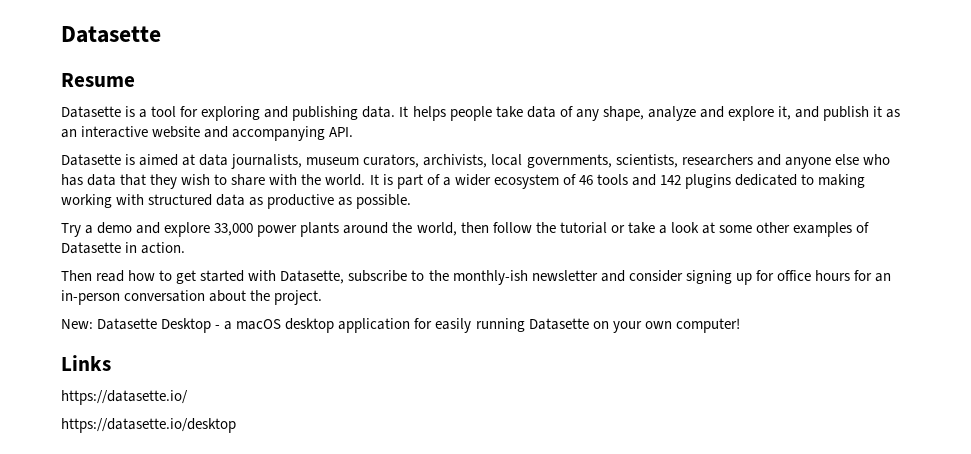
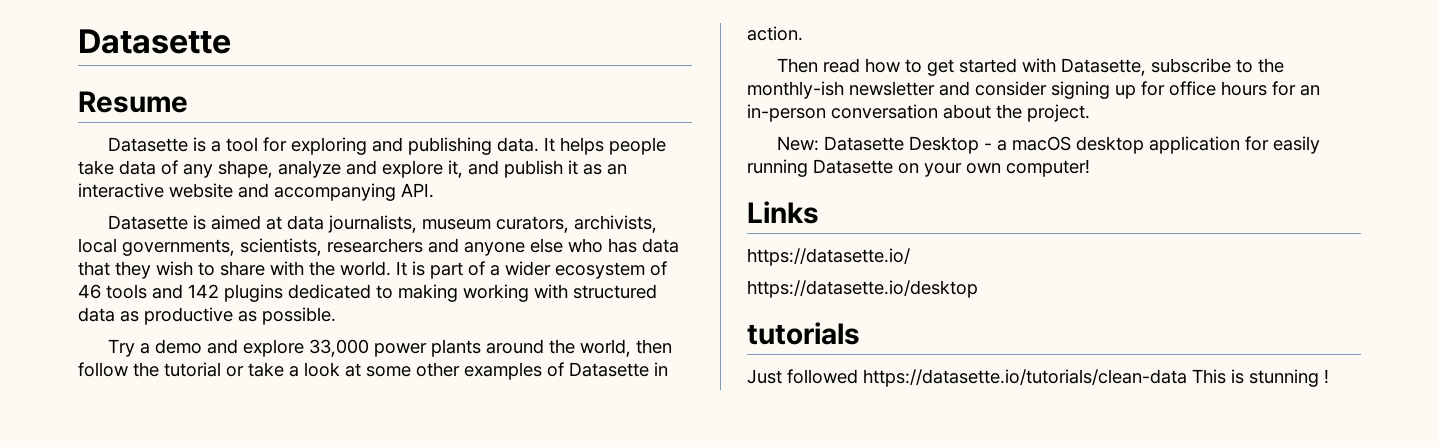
+ tutorials
+ Just followed https://datasette.io/tutorials/clean-data This is stunning !

